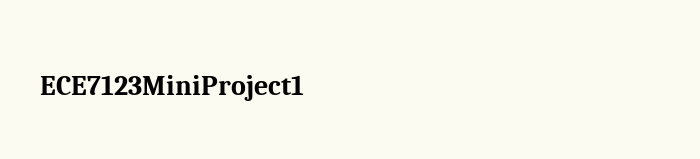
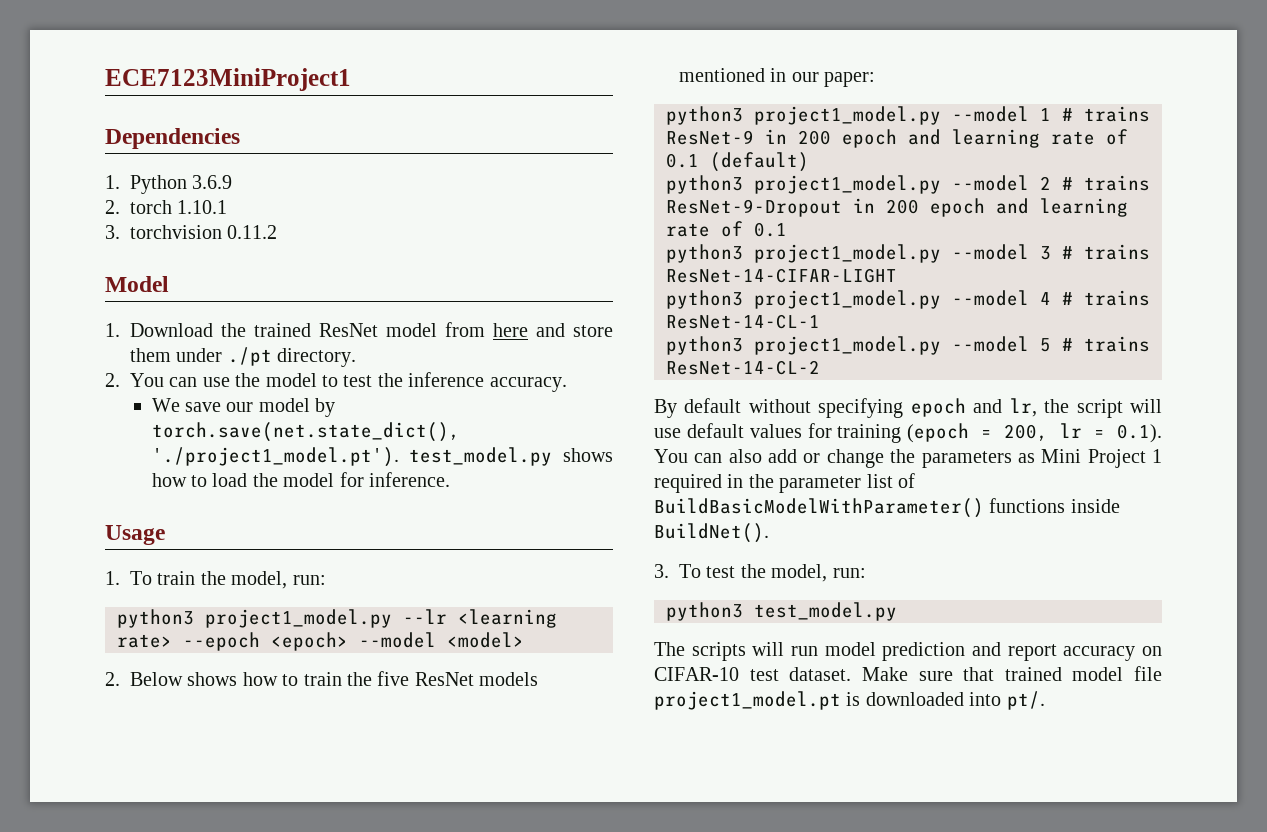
+ Dependencies
+ 1. Python 3.6.9
+ 2. torch 1.10.1
+ 3. torchvision 0.11.2
+ Model
+ 1. Download the trained ResNet model from here and store them under ./pt directory.
+ 2. You can use the model to test the inference accuracy.
+ We save our model by torch.save(net.state_dict(), './project1_model.pt'). test_model.py shows how to load the model for inference.
+ Usage
+ 1. To train the model, run:
+ python3 project1_model.py --lr <learning rate> --epoch <epoch> --model <model>
+ 2. Below shows how to train the five ResNet models mentioned in our paper:
+ python3 project1_model.py --model 1 # trains ResNet-9 in 200 epoch and learning rate of 0.1 (default)
+ python3 project1_model.py --model 2 # trains ResNet-9-Dropout in 200 epoch and learning rate of 0.1
+ python3 project1_model.py --model 3 # trains ResNet-14-CIFAR-LIGHT
+ python3 project1_model.py --model 4 # trains ResNet-14-CL-1
+ python3 project1_model.py --model 5 # trains ResNet-14-CL-2
+ By default without specifying epoch and lr, the script will use default values for training (epoch = 200, lr = 0.1). You can also add or change the parameters as Mini Project 1 required in the parameter list of BuildBasicModelWithParameter() functions inside BuildNet().
+ 3. To test the model, run:
+ python3 test_model.py
+ The scripts will run model prediction and report accuracy on CIFAR-10 test dataset. Make sure that trained model file project1_model.pt is downloaded into pt/.

